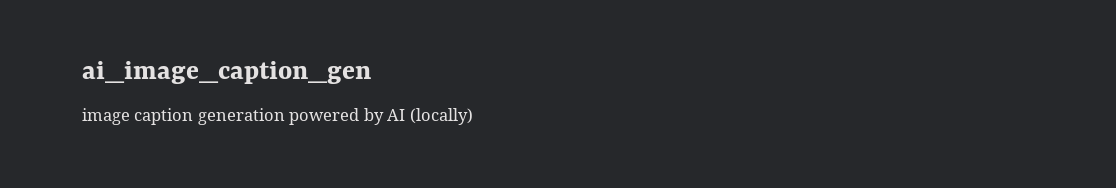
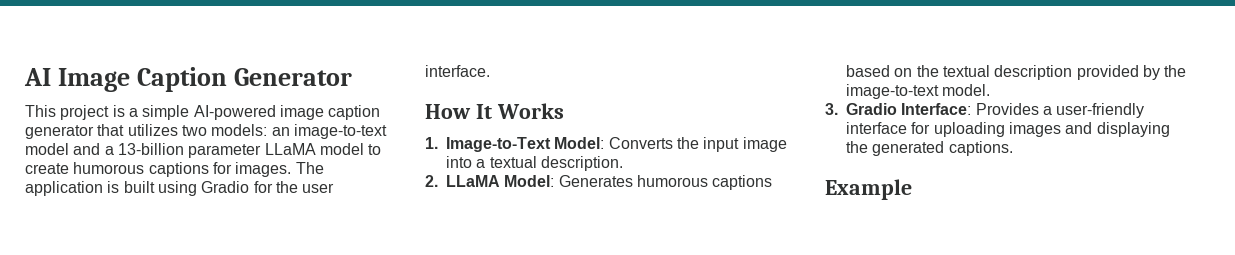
- ai_image_caption_gen
- image caption generation powered by AI (locally)
+ AI Image Caption Generator
+ This project is a simple AI-powered image caption generator that utilizes two models: an image-to-text model and a 13-billion parameter LLaMA model to create humorous captions for images. The application is built using Gradio for the user interface.
+ How It Works
+ 1. Image-to-Text Model: Converts the input image into a textual description.
+ 2. LLaMA Model: Generates humorous captions based on the textual description provided by the image-to-text model.
+ 3. Gradio Interface: Provides a user-friendly interface for uploading images and displaying the generated captions.
+ Example

